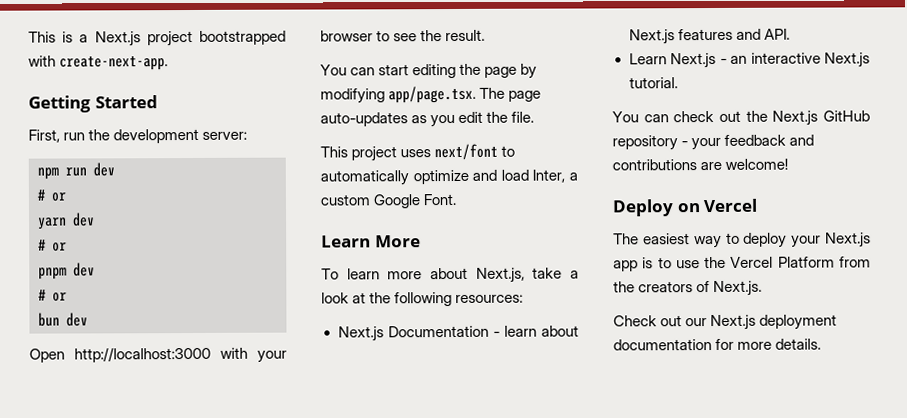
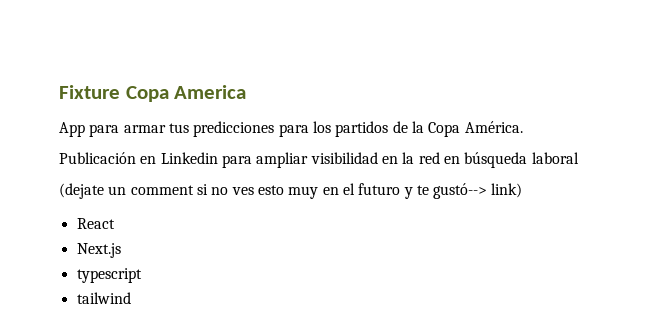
- This is a Next.js project bootstrapped with create-next-app.
- Getting Started
- First, run the development server:
- npm run dev
- # or
- yarn dev
- # or
- pnpm dev
- # or
- bun dev
- Open http://localhost:3000 with your browser to see the result.
- You can start editing the page by modifying app/page.tsx. The page auto-updates as you edit the file.
- This project uses next/font to automatically optimize and load Inter, a custom Google Font.
- Learn More
- To learn more about Next.js, take a look at the following resources:
- Next.js Documentation - learn about Next.js features and API.
- Learn Next.js - an interactive Next.js tutorial.
- You can check out the Next.js GitHub repository - your feedback and contributions are welcome!
- Deploy on Vercel
- The easiest way to deploy your Next.js app is to use the Vercel Platform from the creators of Next.js.
- Check out our Next.js deployment documentation for more details.
+ Fixture Copa America
+ App para armar tus predicciones para los partidos de la Copa América.
+ Publicación en Linkedin para ampliar visibilidad en la red en búsqueda laboral
+ (dejate un comment si no ves esto muy en el futuro y te gustó--> link)
+ React
+ Next.js
+ typescript
+ tailwind

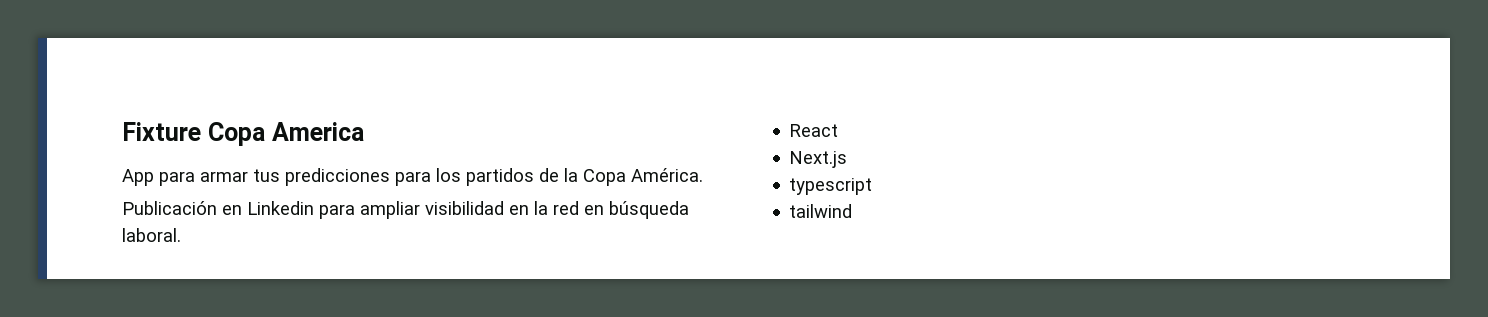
- Publicación en Linkedin para ampliar visibilidad en la red en búsqueda laboral
- (dejate un comment si no ves esto muy en el futuro y te gustó--> link)
+ Publicación en Linkedin para ampliar visibilidad en la red en búsqueda laboral.

